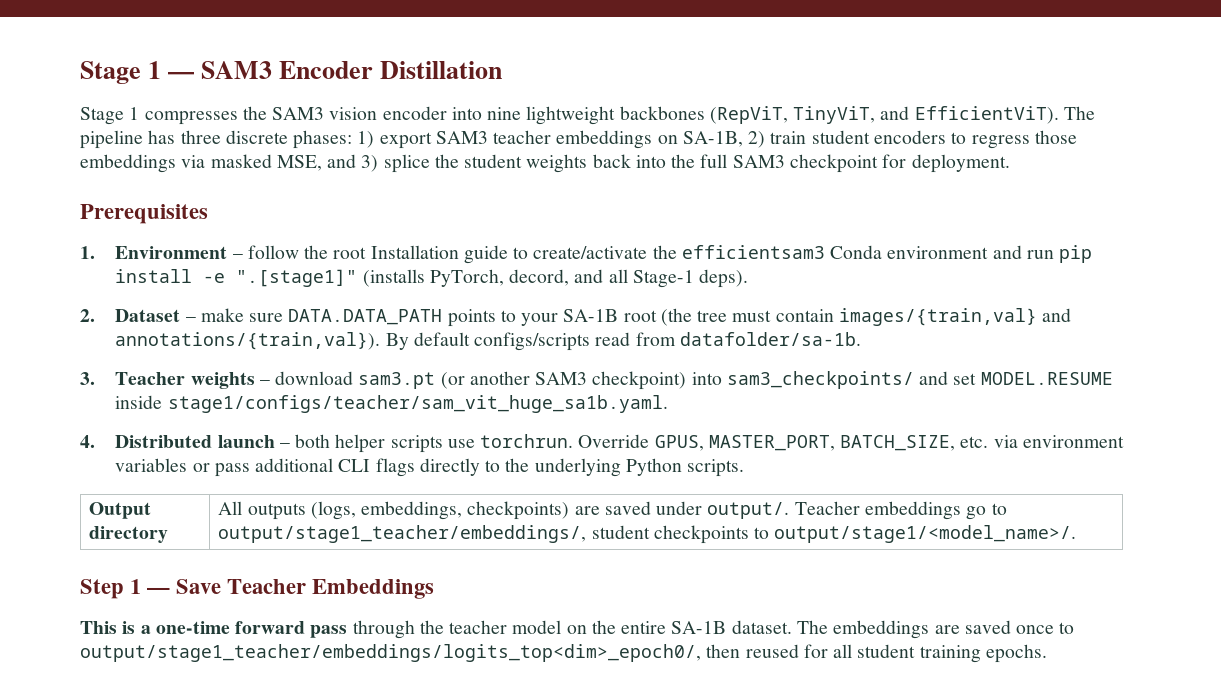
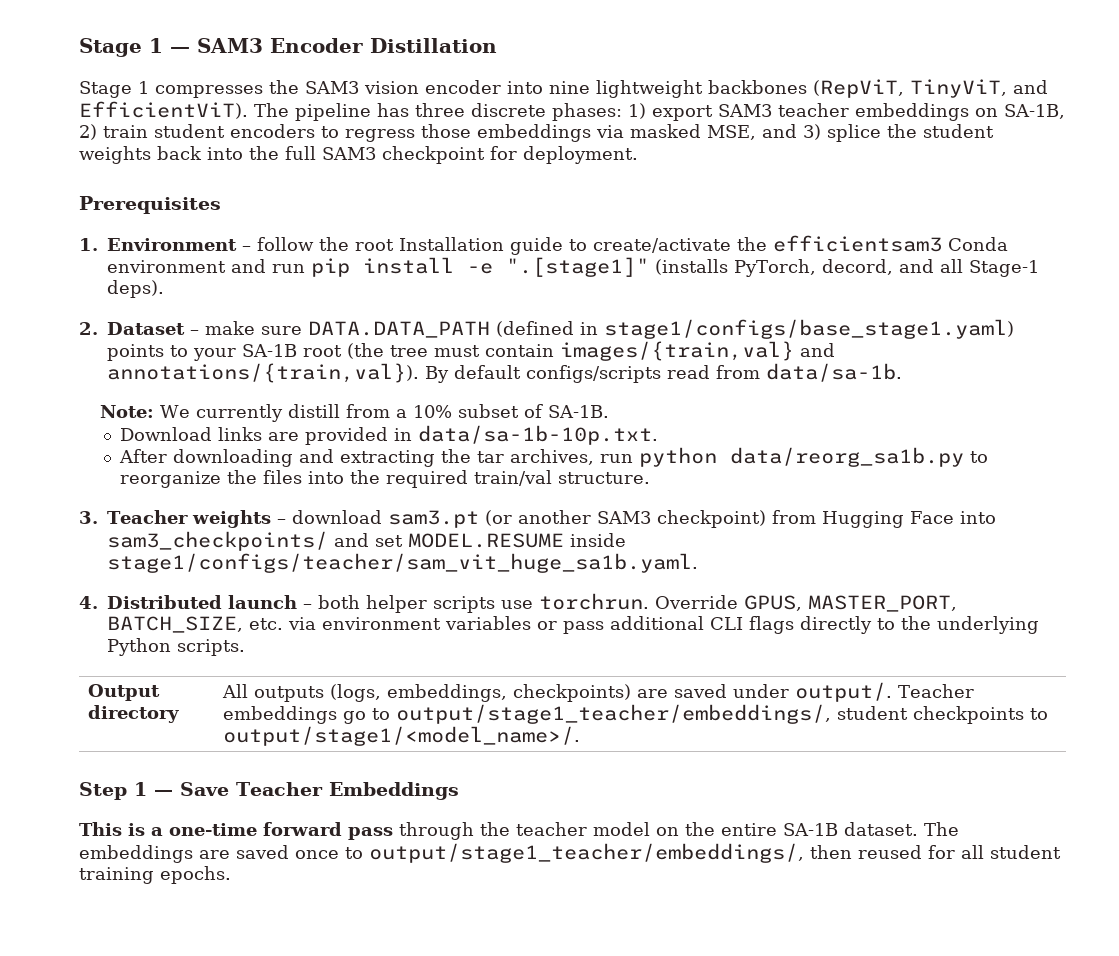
- 2. Dataset – make sure DATA.DATA_PATH points to your SA-1B root (the tree must contain images/{train,val} and annotations/{train,val}).
+ 2. Dataset – make sure DATA.DATA_PATH (defined in stage1/configs/base_stage1.yaml) points to your SA-1B root (the tree must contain images/{train,val} and annotations/{train,val}).
- By default configs/scripts read from datafolder/sa-1b.
+ By default configs/scripts read from data/sa-1b.
+ Note: We currently distill from a 10% subset of SA-1B.
+ Download links are provided in data/sa-1b-10p.txt.
+ After downloading and extracting the tar archives, run python data/reorg_sa1b.py to reorganize the files into the required train/val structure.
- 3. Teacher weights – download sam3.pt (or another SAM3 checkpoint) into sam3_checkpoints/ and set MODEL.RESUME inside stage1/configs/teacher/sam_vit_huge_sa1b.yaml.
+ 3. Teacher weights – download sam3.pt (or another SAM3 checkpoint) from Hugging Face into sam3_checkpoints/ and set MODEL.RESUME inside stage1/configs/teacher/sam_vit_huge_sa1b.yaml.
- The embeddings are saved once to output/stage1_teacher/embeddings/logits_top<dim>_epoch0/, then reused for all student training epochs.
+ The embeddings are saved once to output/stage1_teacher/embeddings/, then reused for all student training epochs.

